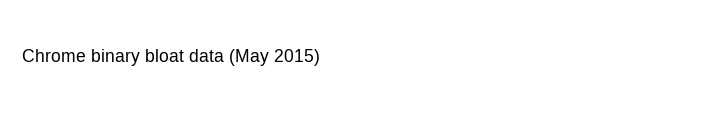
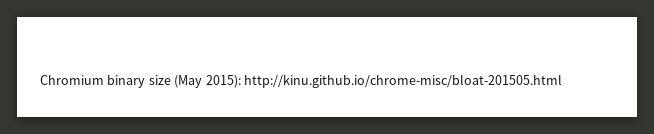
- Chrome binary bloat data (May 2015)
+ Chromium binary size (May 2015): http://kinu.github.io/chrome-misc/bloat-201505.html

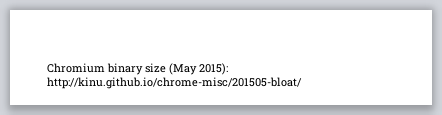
- Chromium binary size (May 2015): http://kinu.github.io/chrome-misc/bloat-201505.html
+ Chromium binary size (May 2015): http://kinu.github.io/chrome-misc/201505-bloat/

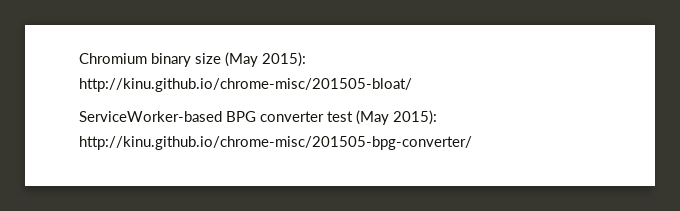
+ ServiceWorker-based BPG converter test (May 2015): http://kinu.github.io/chrome-misc/201505-bpg-converter/

